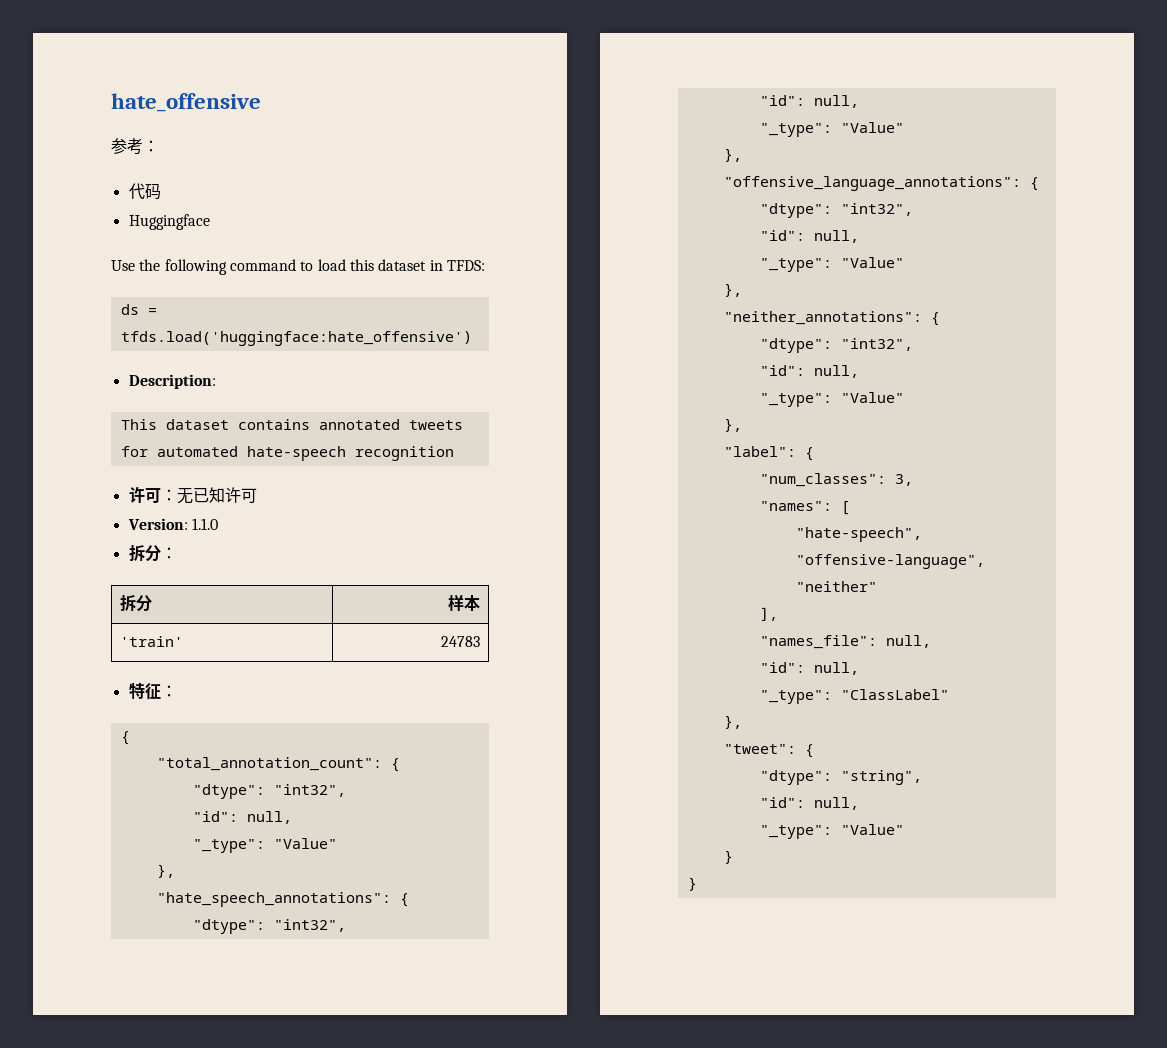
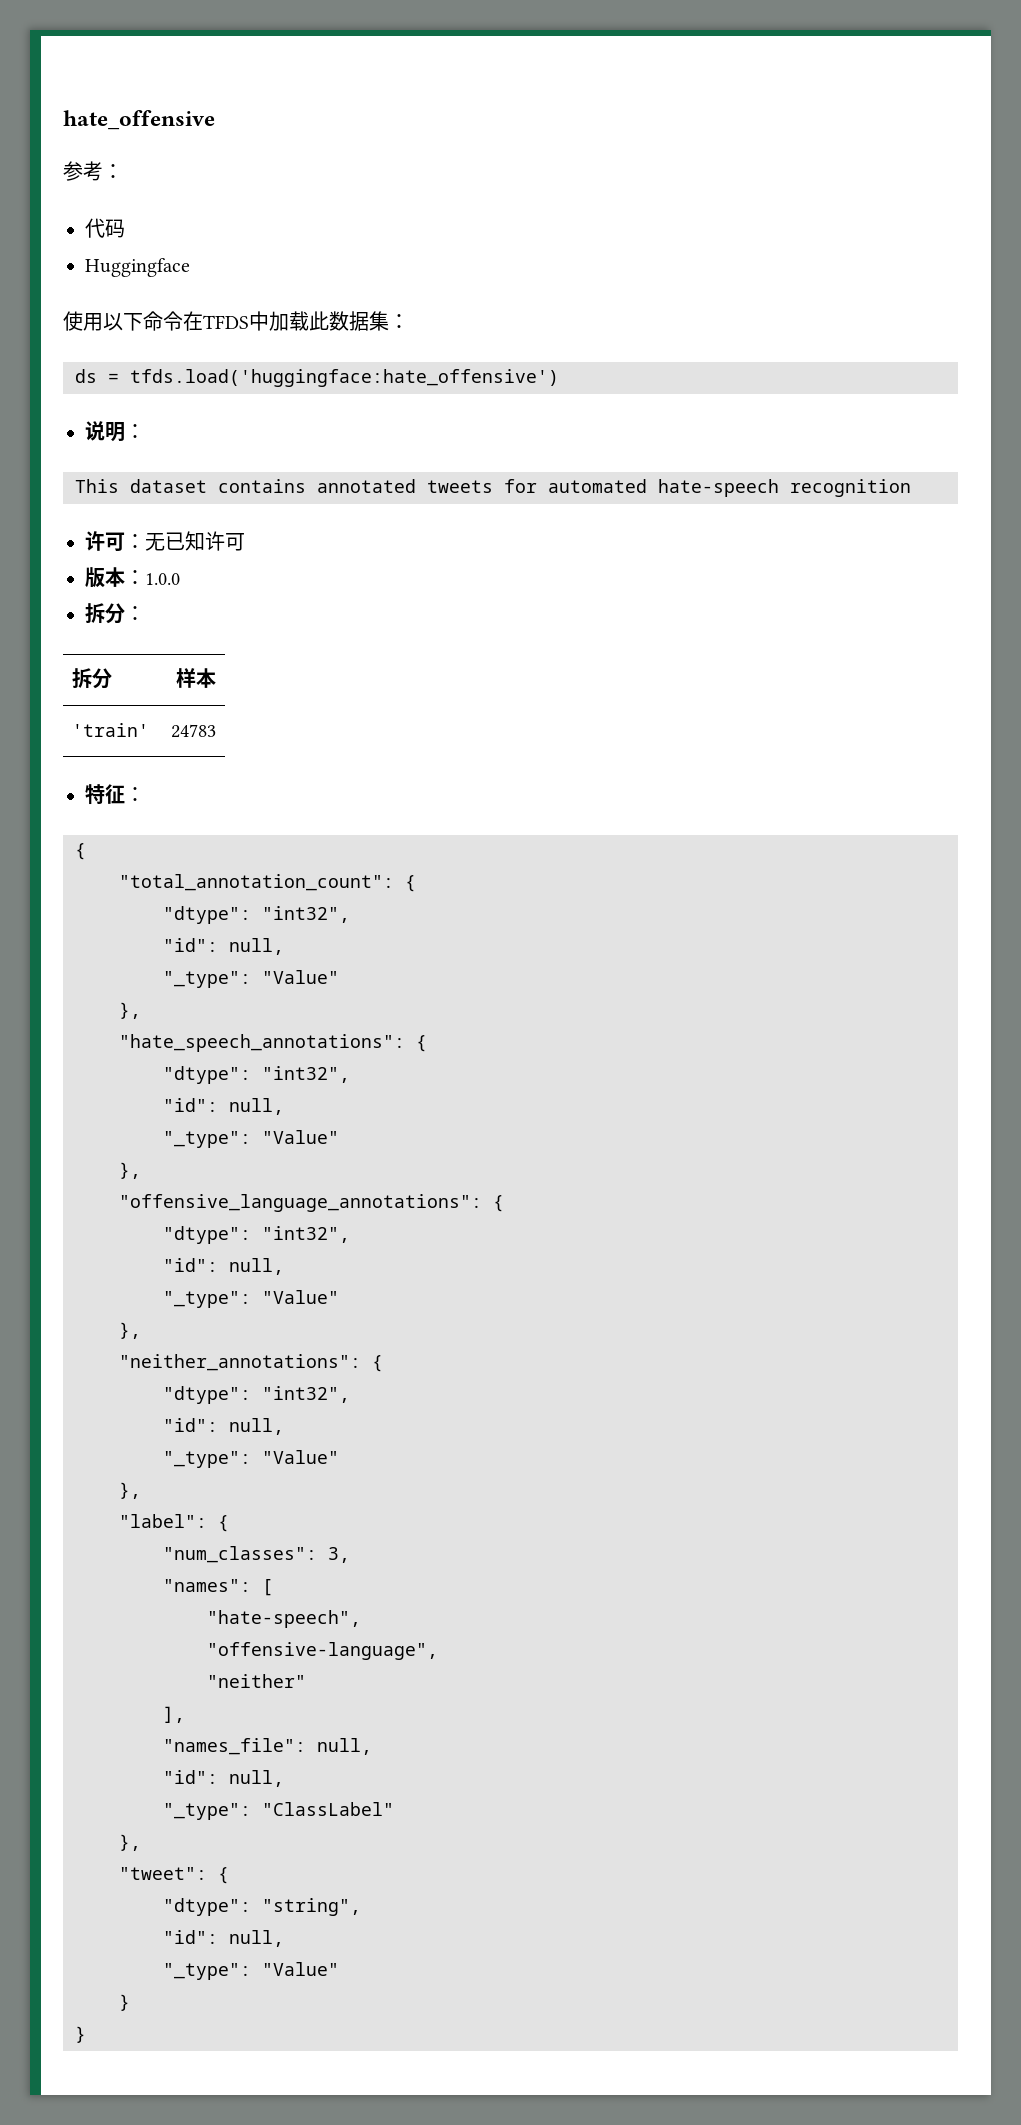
- Use the following command to load this dataset in TFDS:
+ 使用以下命令在TFDS中加载此数据集：
- Description:
+ 说明：
- Version: 1.1.0
+ 版本：1.0.0

